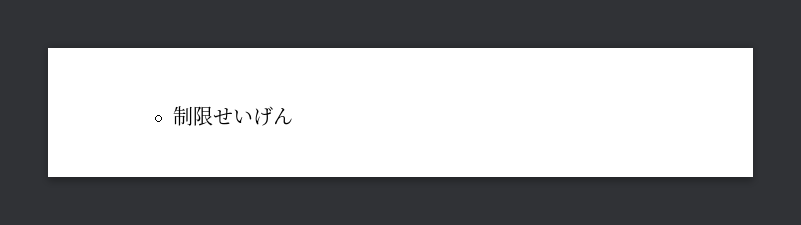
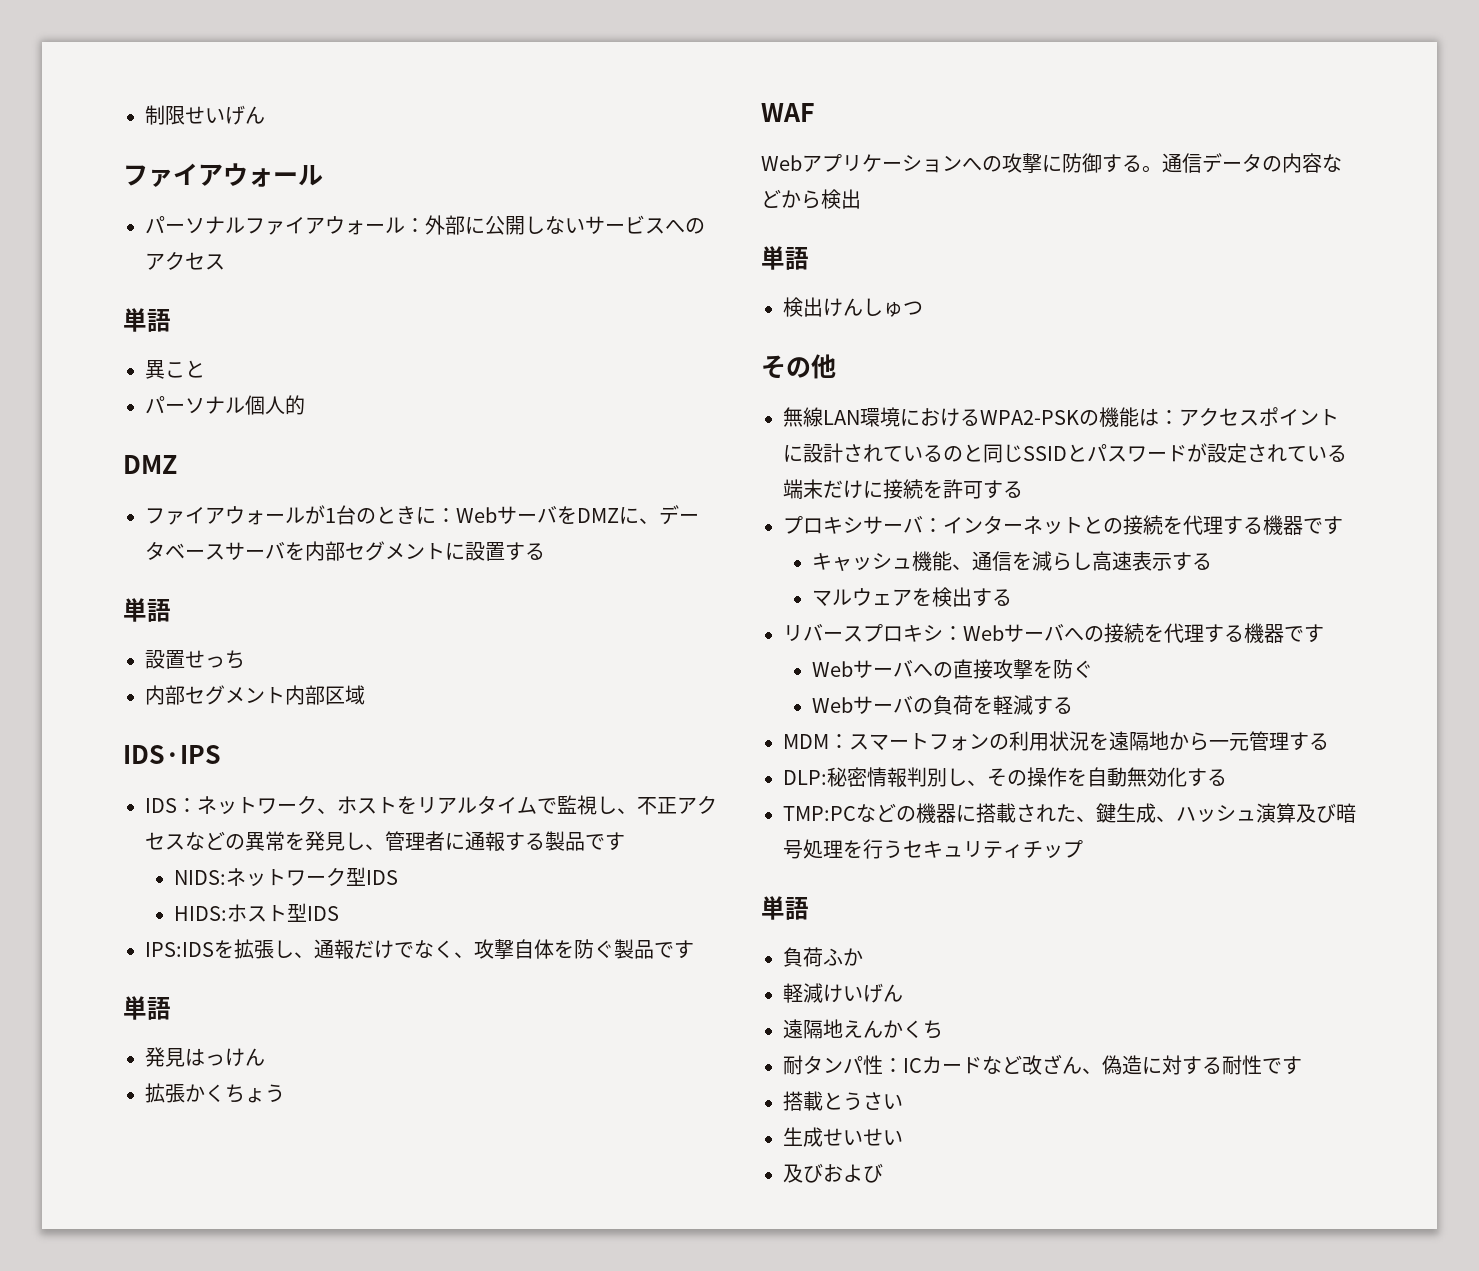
  制限せいげん
+ ファイアウォール
+ パーソナルファイアウォール：外部に公開しないサービスへのアクセス
+ 単語
+ 異こと
+ パーソナル個人的
+ DMZ
+ ファイアウォールが1台のときに：WebサーバをDMZに、データベースサーバを内部セグメントに設置する
+ 単語
+ 設置せっち
+ 内部セグメント内部区域
+ IDS·IPS
+ IDS：ネットワーク、ホストをリアルタイムで監視し、不正アクセスなどの異常を発見し、管理者に通報する製品です
+ NIDS:ネットワーク型IDS
+ HIDS:ホスト型IDS
+ IPS:IDSを拡張し、通報だけでなく、攻撃自体を防ぐ製品です
+ 単語
+ 発見はっけん
+ 拡張かくちょう
+ WAF
+ Webアプリケーションへの攻撃に防御する。通信データの内容などから検出
+ 単語
+ 検出けんしゅつ
+ その他
+ 無線LAN環境におけるWPA2-PSKの機能は：アクセスポイントに設計されているのと同じSSIDとパスワードが設定されている端末だけに接続を許可する
+ プロキシサーバ：インターネットとの接続を代理する機器です
+ キャッシュ機能、通信を減らし高速表示する
+ マルウェアを検出する
+ リバースプロキシ：Webサーバへの接続を代理する機器です
+ Webサーバへの直接攻撃を防ぐ
+ Webサーバの負荷を軽減する
+ MDM：スマートフォンの利用状況を遠隔地から一元管理する
+ DLP:秘密情報判別し、その操作を自動無効化する
+ TMP:PCなどの機器に搭載された、鍵生成、ハッシュ演算及び暗号処理を行うセキュリティチップ
+ 単語
+ 負荷ふか
+ 軽減けいげん
+ 遠隔地えんかくち
+ 耐タンパ性：ICカードなど改ざん、偽造に対する耐性です
+ 搭載とうさい
+ 生成せいせい
+ 及びおよび

